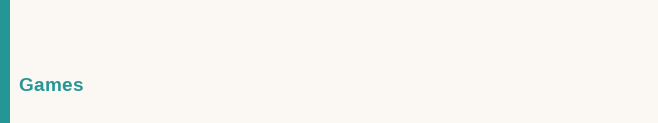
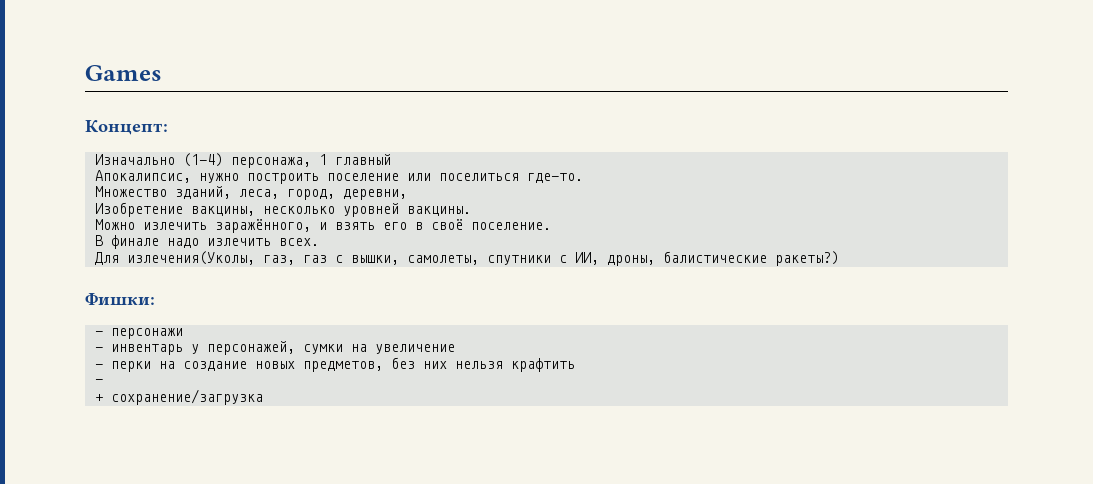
+ Концепт:
+ Изначально (1-4) персонажа, 1 главный
+ Апокалипсис, нужно построить поселение или поселиться где-то.
+ Множество зданий, леса, город, деревни,
+ Изобретение вакцины, несколько уровней вакцины.
+ Можно излечить заражённого, и взять его в своё поселение.
+ В финале надо излечить всех.
+ Для излечения(Уколы, газ, газ с вышки, самолеты, спутники с ИИ, дроны, балистические ракеты?)
+ Фишки:
+ - персонажи
+ - инвентарь у персонажей, сумки на увеличение
+ - перки на создание новых предметов, без них нельзя крафтить
+ -
+ + сохранение/загрузка

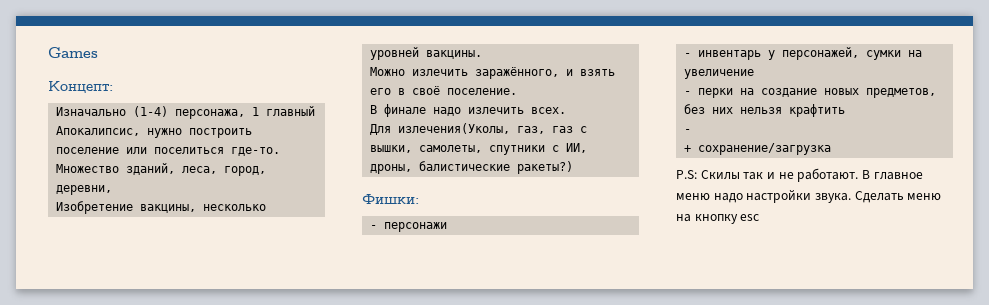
+ P.S: Скилы так и не работают. В главное меню надо настройки звука. Сделать меню на кнопку esc

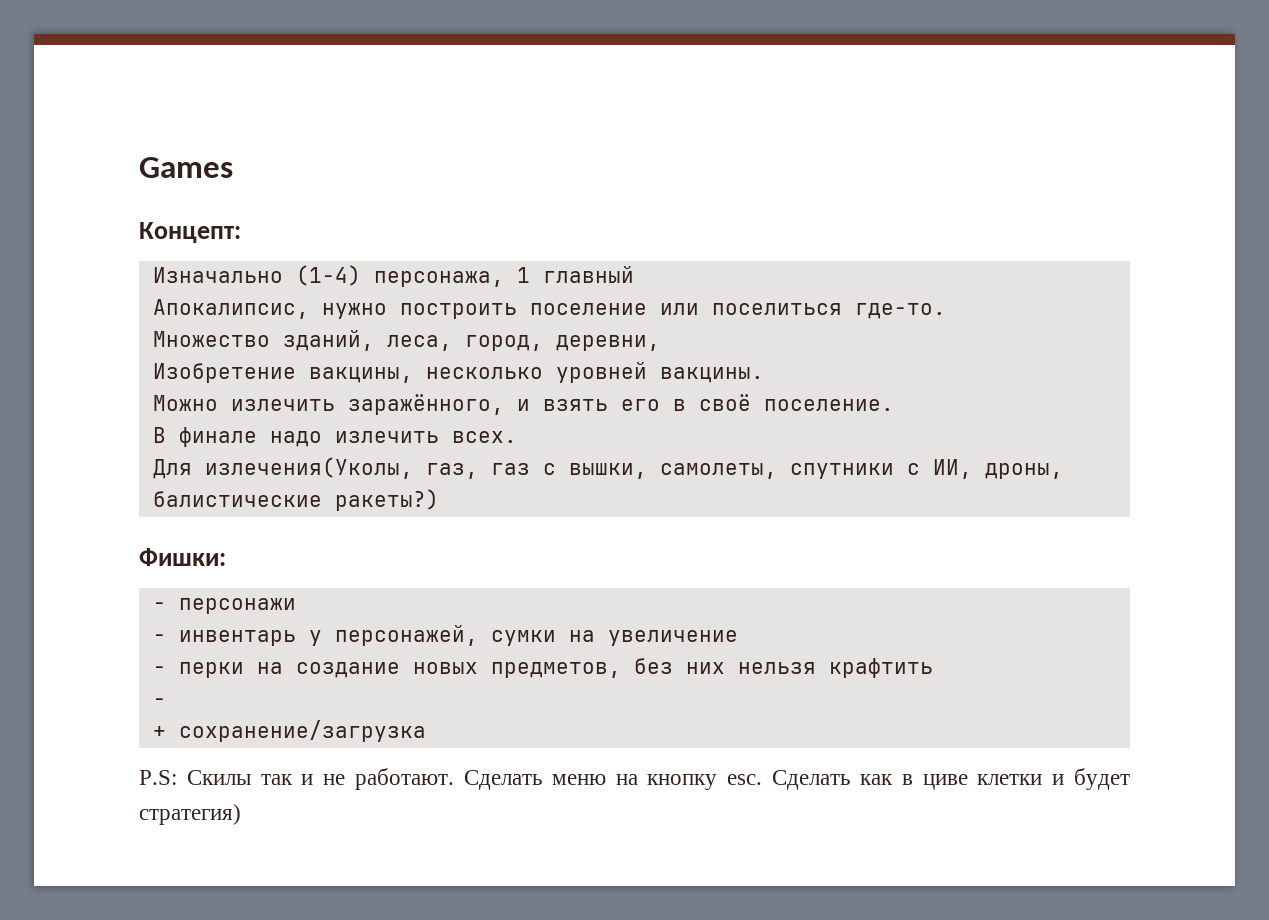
- В главное меню надо настройки звука. Сделать меню на кнопку esc
+ Сделать меню на кнопку esc. Сделать как в циве клетки и будет стратегия)

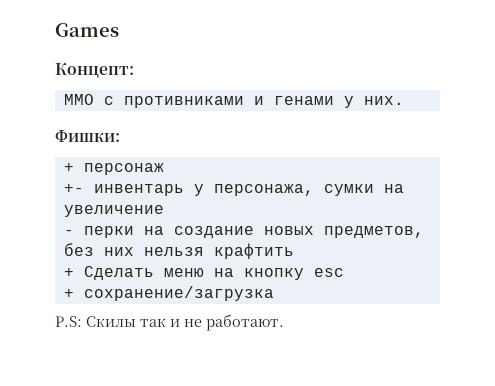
- Изначально (1-4) персонажа, 1 главный
- Апокалипсис, нужно построить поселение или поселиться где-то.
- Множество зданий, леса, город, деревни,
- Изобретение вакцины, несколько уровней вакцины.
- Можно излечить заражённого, и взять его в своё поселение.
- В финале надо излечить всех.
- Для излечения(Уколы, газ, газ с вышки, самолеты, спутники с ИИ, дроны, балистические ракеты?)
+ MMO с противниками и генами у них.
  Фишки:
- - персонажи
- - инвентарь у персонажей, сумки на увеличение
+ + персонаж
+ +- инвентарь у персонажа, сумки на увеличение
  - перки на создание новых предметов, без них нельзя крафтить
- -
+ + Сделать меню на кнопку esc
- Сделать меню на кнопку esc. Сделать как в циве клетки и будет стратегия)

